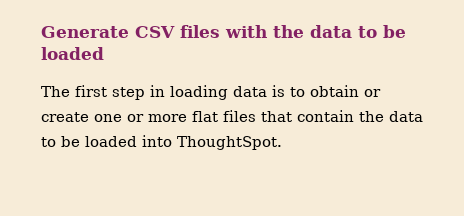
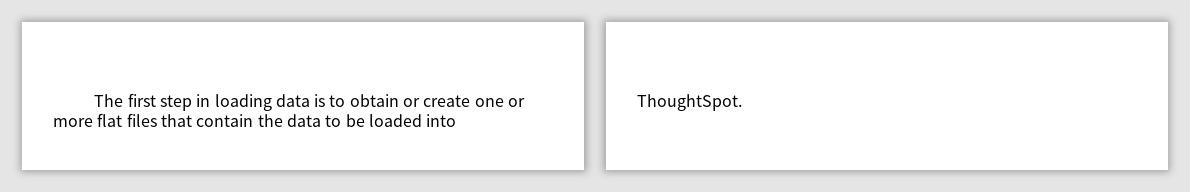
- Generate CSV files with the data to be loaded

